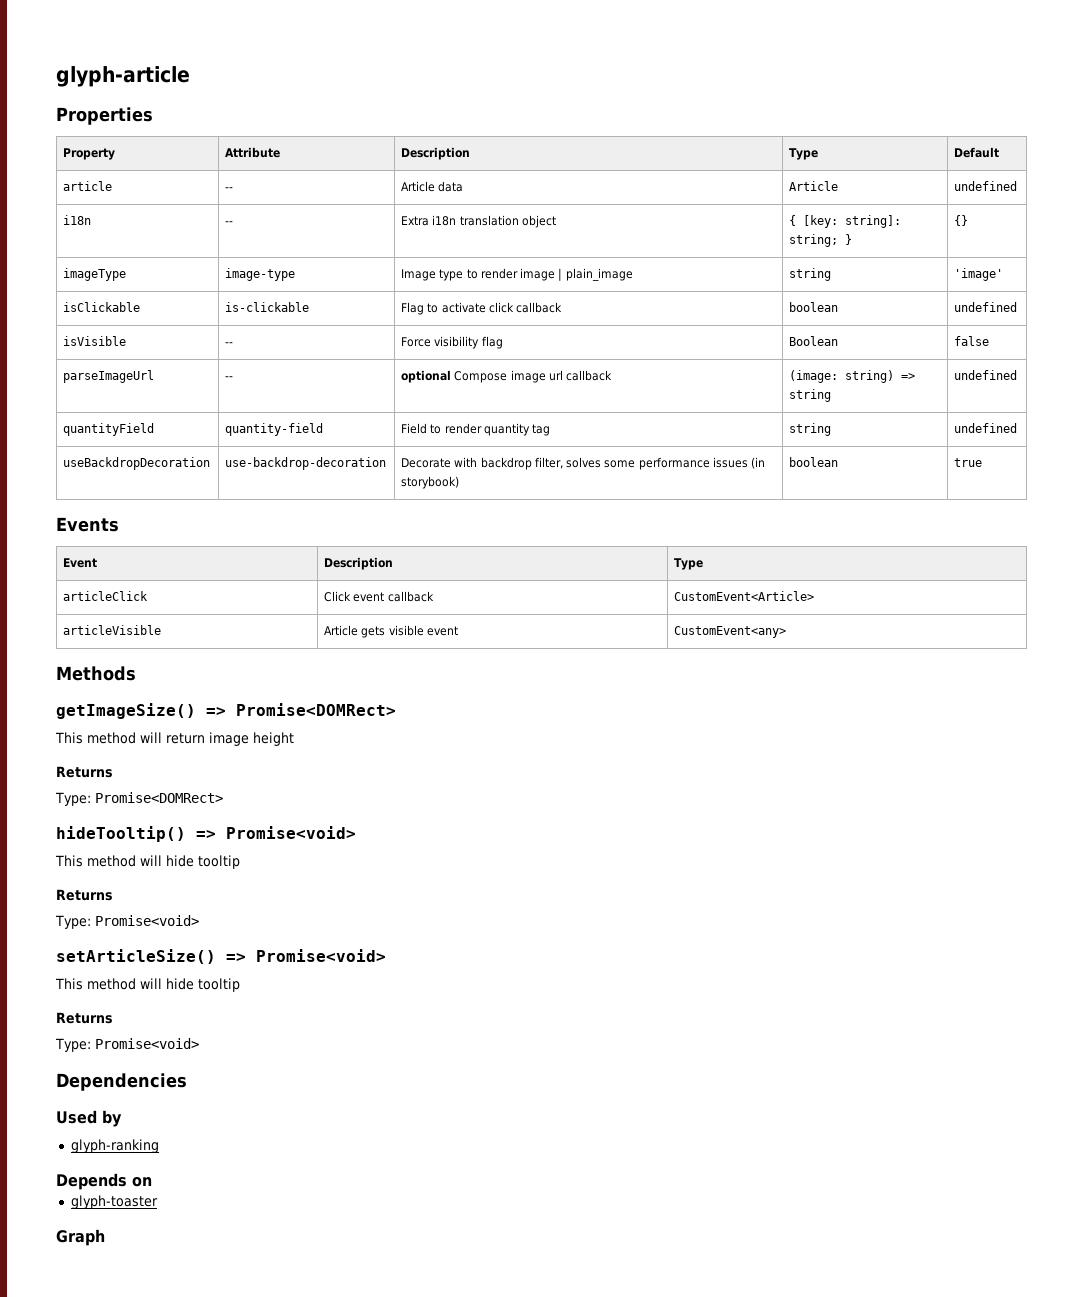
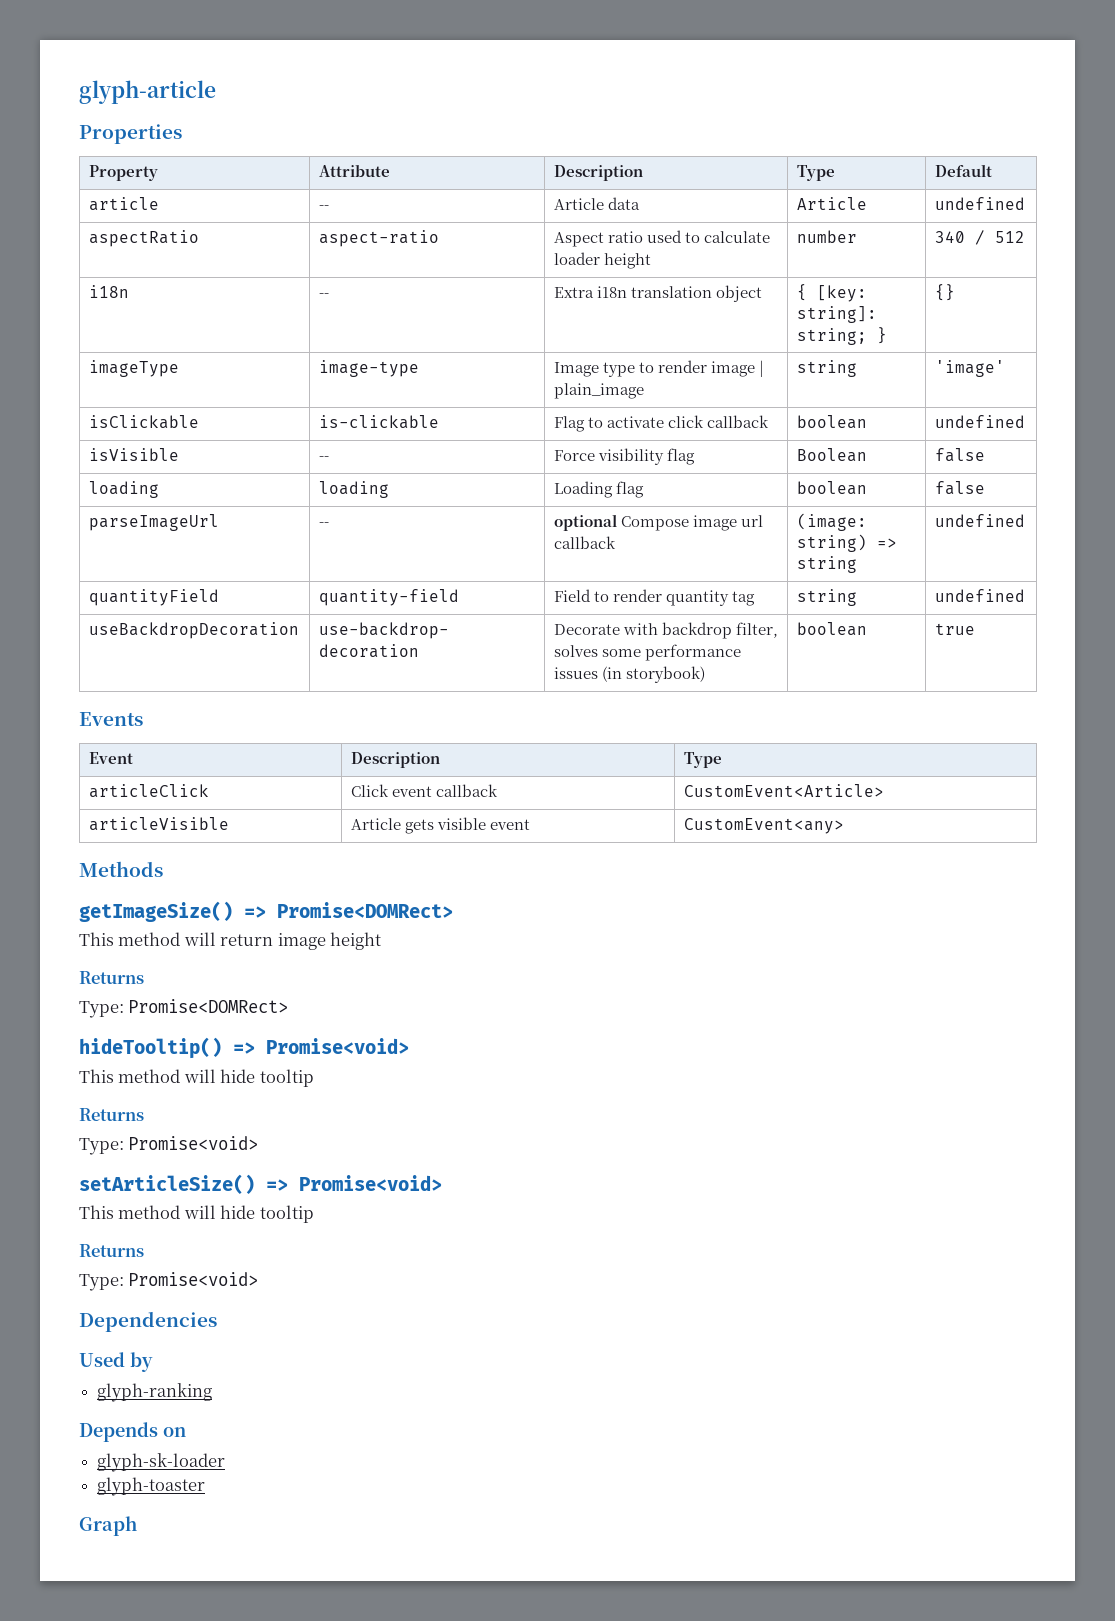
+ aspectRatio | aspect-ratio | Aspect ratio used to calculate loader height | number | 340 / 512
+ loading | loading | Loading flag | boolean | false
+ glyph-sk-loader

